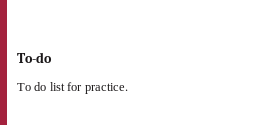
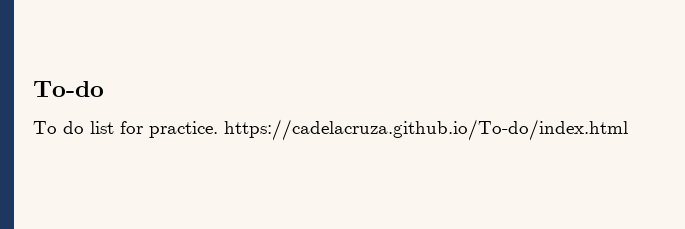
- To do list for practice.
+ To do list for practice. https://cadelacruza.github.io/To-do/index.html

